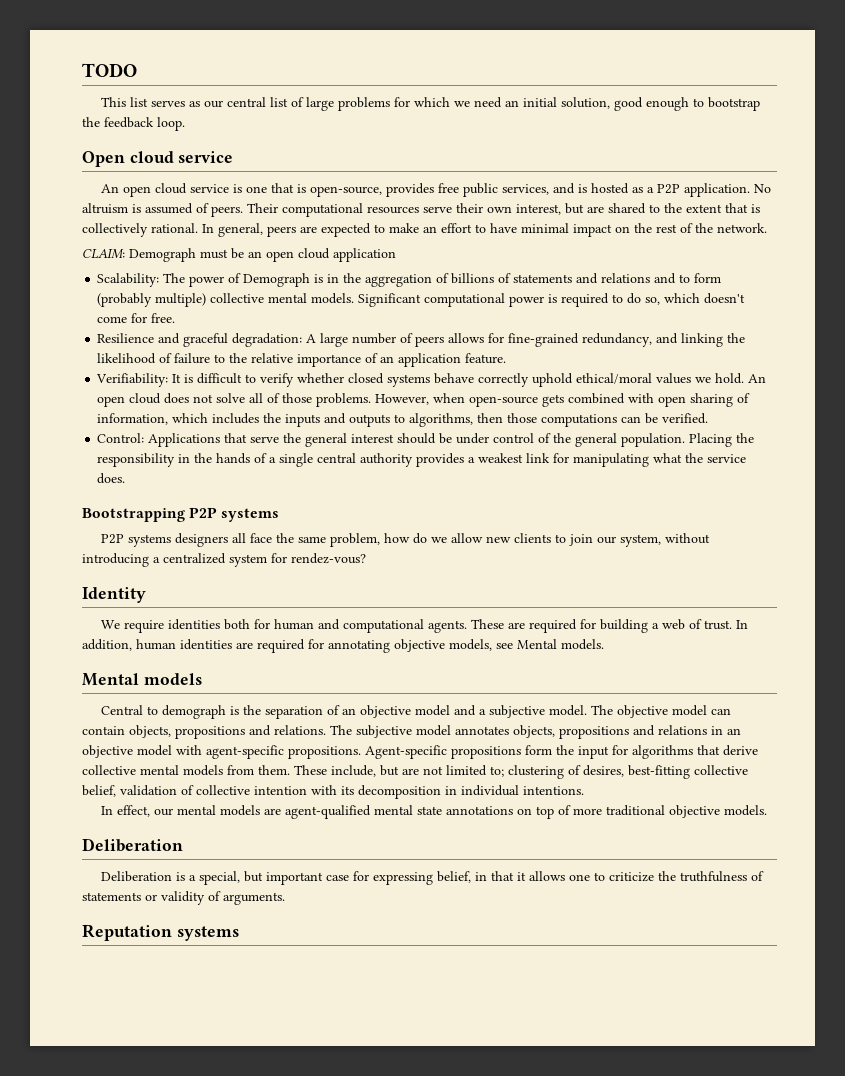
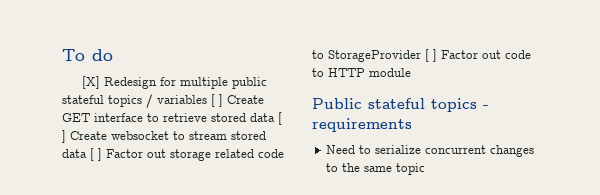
- TODO
- This list serves as our central list of large problems for which we need an initial solution, good enough to bootstrap the feedback loop.
- Open cloud service
- An open cloud service is one that is open-source, provides free public services, and is hosted as a P2P application. No altruism is assumed of peers. Their computational resources serve their own interest, but are shared to the extent that is collectively rational. In general, peers are expected to make an effort to have minimal impact on the rest of the network.
- CLAIM: Demograph must be an open cloud application
- Scalability: The power of Demograph is in the aggregation of billions of statements and relations and to form (probably multiple) collective mental models. Significant computational power is required to do so, which doesn't come for free.
- Resilience and graceful degradation: A large number of peers allows for fine-grained redundancy, and linking the likelihood of failure to the relative importance of an application feature.
- Verifiability: It is difficult to verify whether closed systems behave correctly uphold ethical/moral values we hold. An open cloud does not solve all of those problems. However, when open-source gets combined with open sharing of information, which includes the inputs and outputs to algorithms, then those computations can be verified.
- Control: Applications that serve the general interest should be under control of the general population. Placing the responsibility in the hands of a single central authority provides a weakest link for manipulating what the service does.
- Bootstrapping P2P systems
- P2P systems designers all face the same problem, how do we allow new clients to join our system, without introducing a centralized system for rendez-vous?
- Identity
- We require identities both for human and computational agents. These are required for building a web of trust. In addition, human identities are required for annotating objective models, see Mental models.
- Mental models
- Central to demograph is the separation of an objective model and a subjective model. The objective model can contain objects, propositions and relations. The subjective model annotates objects, propositions and relations in an objective model with agent-specific propositions. Agent-specific propositions form the input for algorithms that derive collective mental models from them. These include, but are not limited to; clustering of desires, best-fitting collective belief, validation of collective intention with its decomposition in individual intentions.
- In effect, our mental models are agent-qualified mental state annotations on top of more traditional objective models.
- Deliberation
- Deliberation is a special, but important case for expressing belief, in that it allows one to criticize the truthfulness of statements or validity of arguments.
- Reputation systems
+ To do
+ [X] Redesign for multiple public stateful topics / variables [ ] Create GET interface to retrieve stored data [ ] Create websocket to stream stored data [ ] Factor out storage related code to StorageProvider [ ] Factor out code to HTTP module
+ Public stateful topics - requirements
+ Need to serialize concurrent changes to the same topic

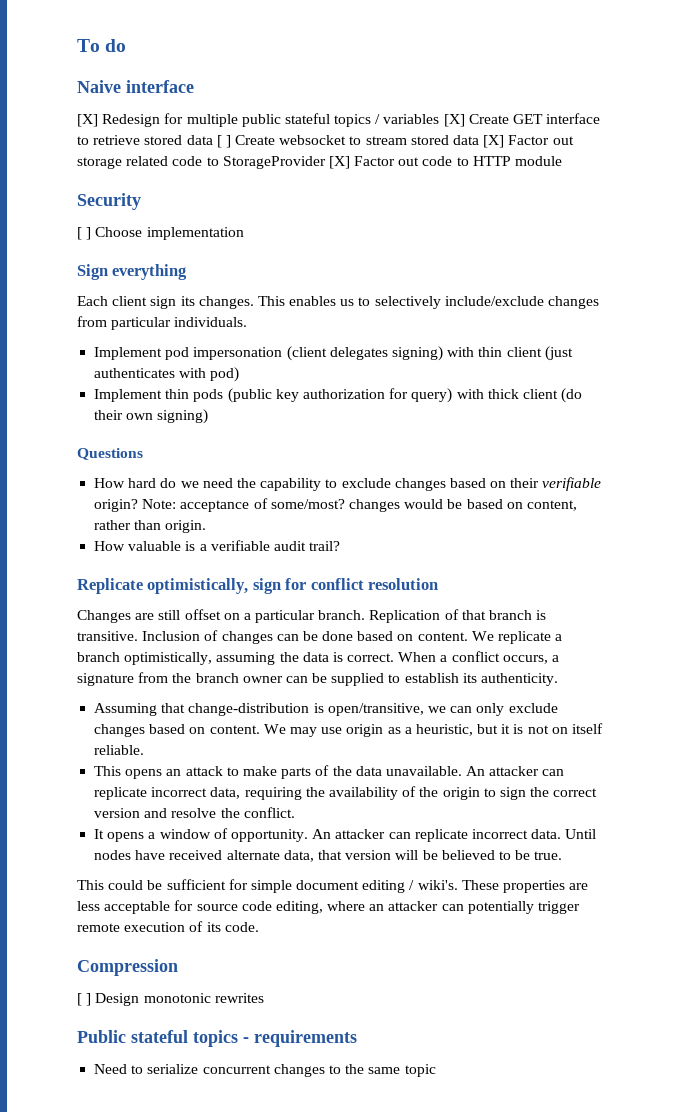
+ Naive interface
- [X] Redesign for multiple public stateful topics / variables [ ] Create GET interface to retrieve stored data [ ] Create websocket to stream stored data [ ] Factor out storage related code to StorageProvider [ ] Factor out code to HTTP module
+ [X] Redesign for multiple public stateful topics / variables [X] Create GET interface to retrieve stored data [ ] Create websocket to stream stored data [X] Factor out storage related code to StorageProvider [X] Factor out code to HTTP module
+ Security
+ [ ] Choose implementation
+ Sign everything
+ Each client sign its changes. This enables us to selectively include/exclude changes from particular individuals.
+ Implement pod impersonation (client delegates signing) with thin client (just authenticates with pod)
+ Implement thin pods (public key authorization for query) with thick client (do their own signing)
+ Questions
+ How hard do we need the capability to exclude changes based on their verifiable origin? Note: acceptance of some/most? changes would be based on content, rather than origin.
+ How valuable is a verifiable audit trail?
+ Replicate optimistically, sign for conflict resolution
+ Changes are still offset on a particular branch. Replication of that branch is transitive. Inclusion of changes can be done based on content. We replicate a branch optimistically, assuming the data is correct. When a conflict occurs, a signature from the branch owner can be supplied to establish its authenticity.
+ Assuming that change-distribution is open/transitive, we can only exclude changes based on content. We may use origin as a heuristic, but it is not on itself reliable.
+ This opens an attack to make parts of the data unavailable. An attacker can replicate incorrect data, requiring the availability of the origin to sign the correct version and resolve the conflict.
+ It opens a window of opportunity. An attacker can replicate incorrect data. Until nodes have received alternate data, that version will be believed to be true.
+ This could be sufficient for simple document editing / wiki's. These properties are less acceptable for source code editing, where an attacker can potentially trigger remote execution of its code.
+ Compression
+ [ ] Design monotonic rewrites

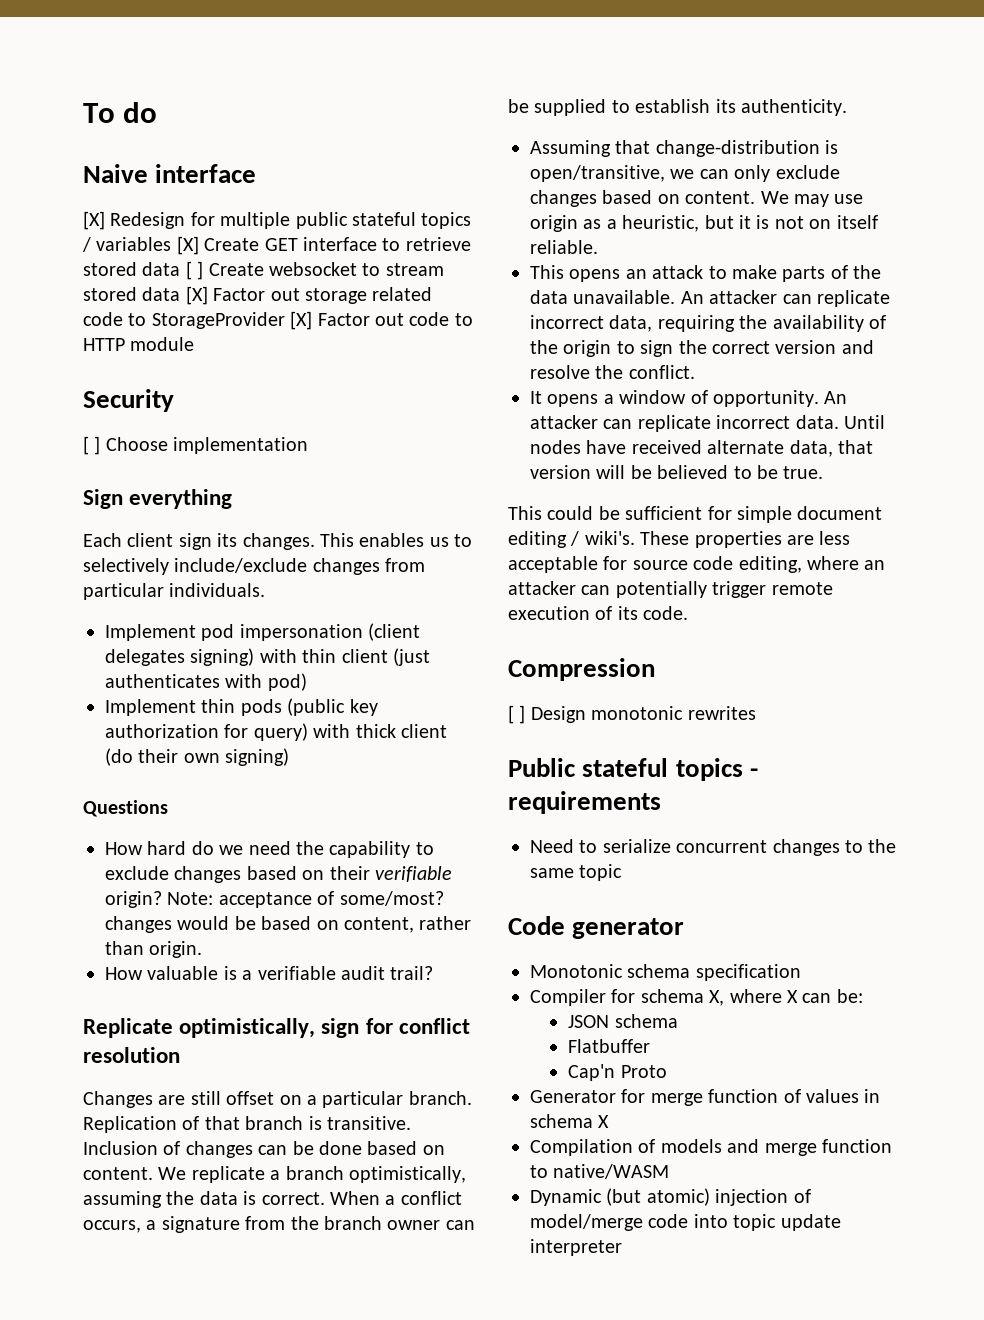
+ Code generator
+ Monotonic schema specification
+ Compiler for schema X, where X can be:
+ JSON schema
+ Flatbuffer
+ Cap'n Proto
+ Generator for merge function of values in schema X
+ Compilation of models and merge function to native/WASM
+ Dynamic (but atomic) injection of model/merge code into topic update interpreter

